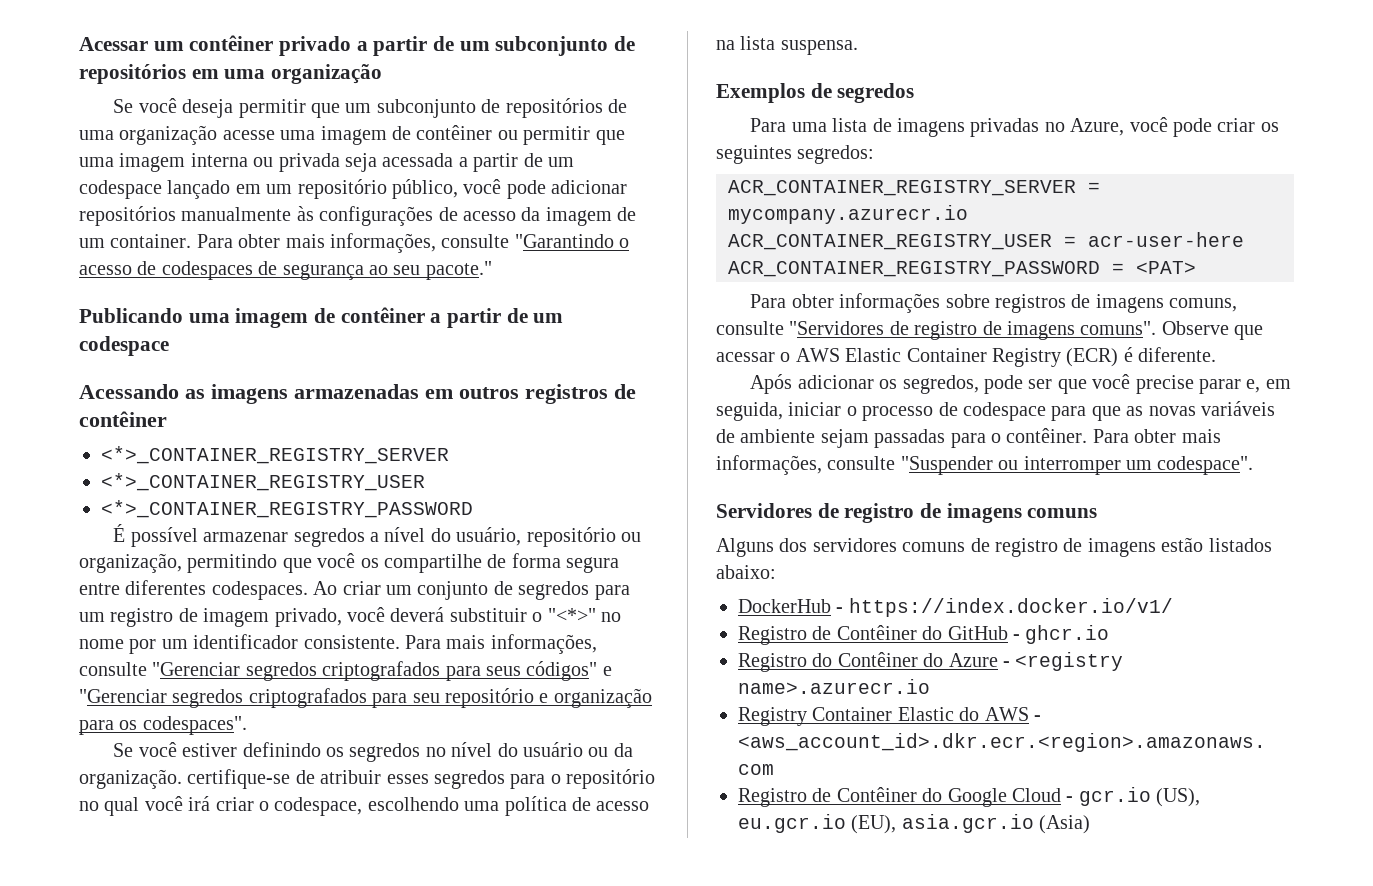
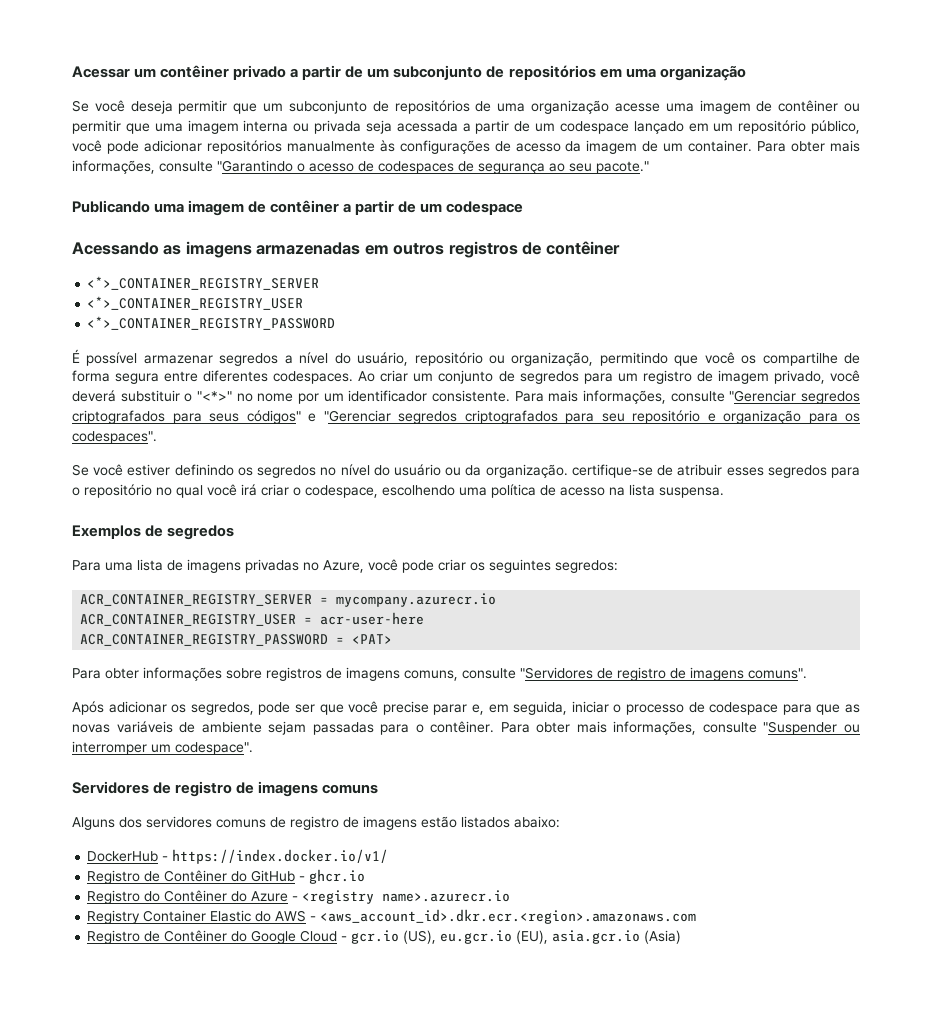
- Observe que acessar o AWS Elastic Container Registry (ECR) é diferente.

